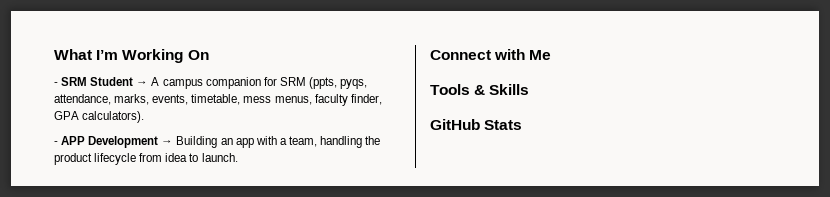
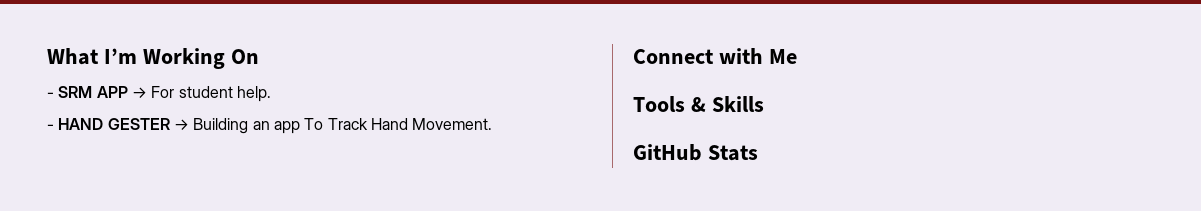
- - SRM Student → A campus companion for SRM (ppts, pyqs, attendance, marks, events, timetable, mess menus, faculty finder, GPA calculators).
- - APP Development → Building an app with a team, handling the product lifecycle from idea to launch.
+ - SRM APP → For student help.
+ - HAND GESTER → Building an app To Track Hand Movement.

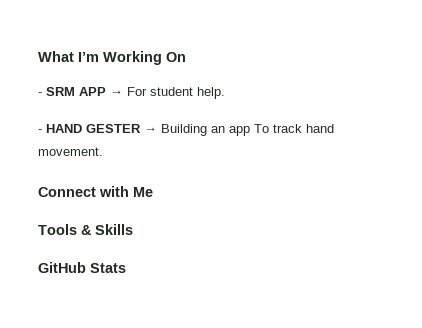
- - HAND GESTER → Building an app To Track Hand Movement.
+ - HAND GESTER → Building an app To track hand movement.

